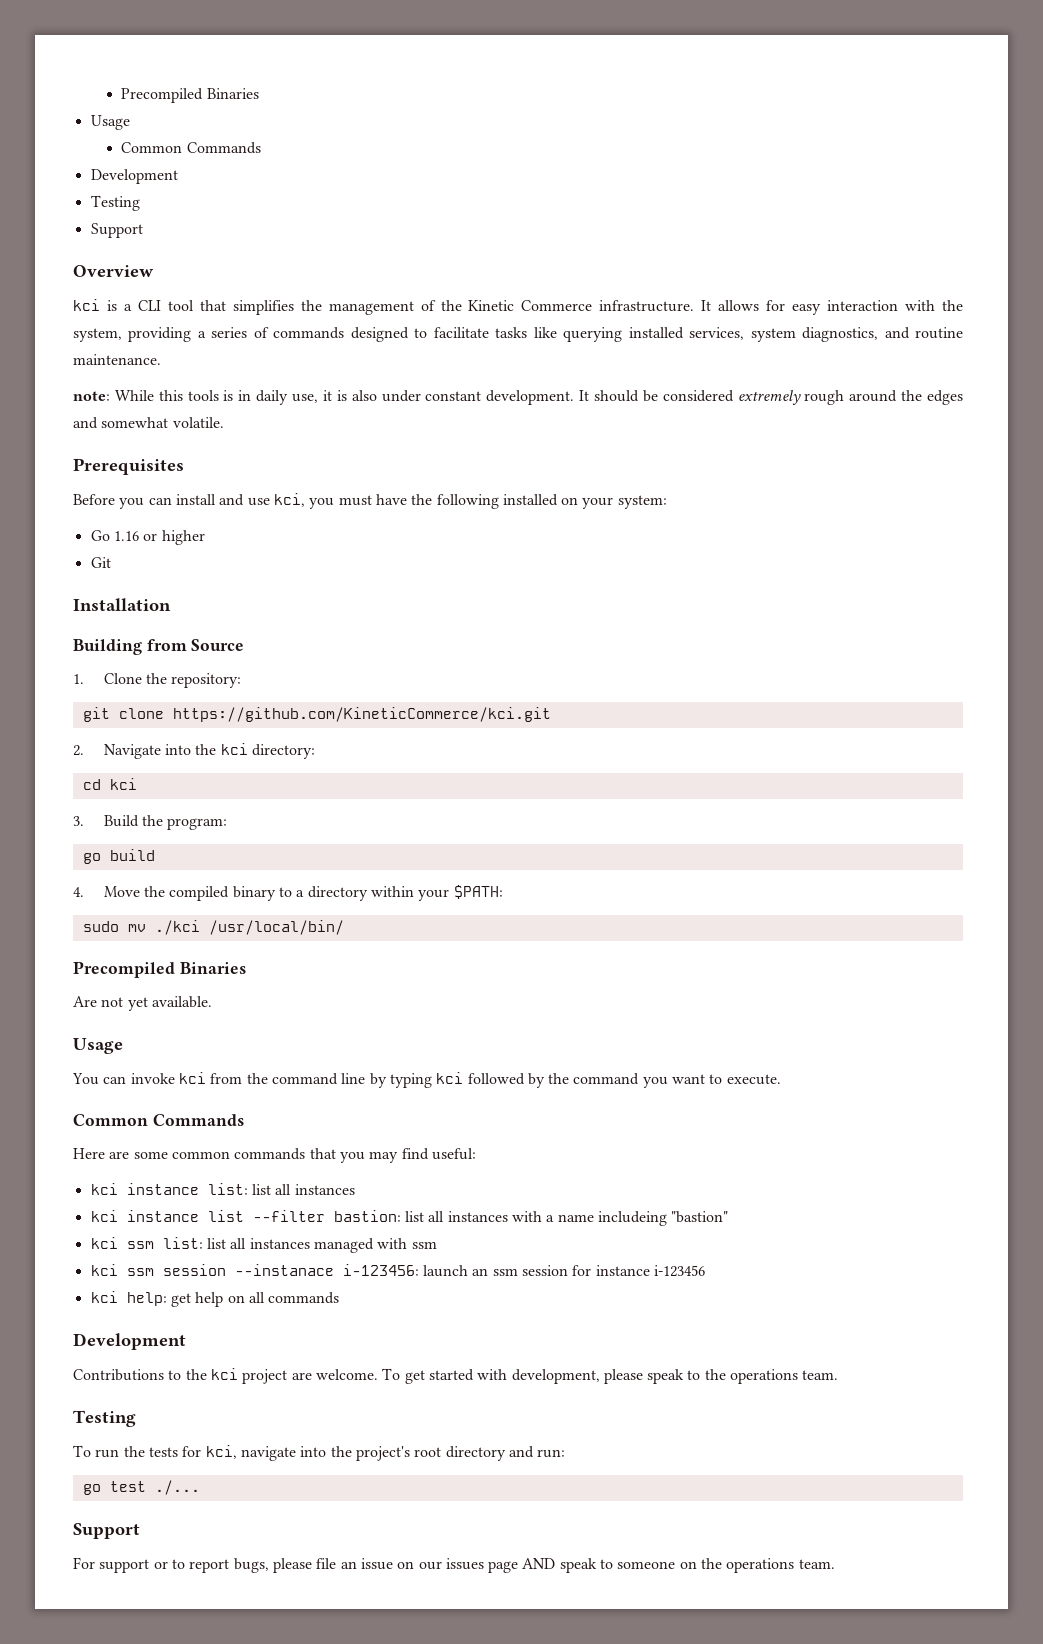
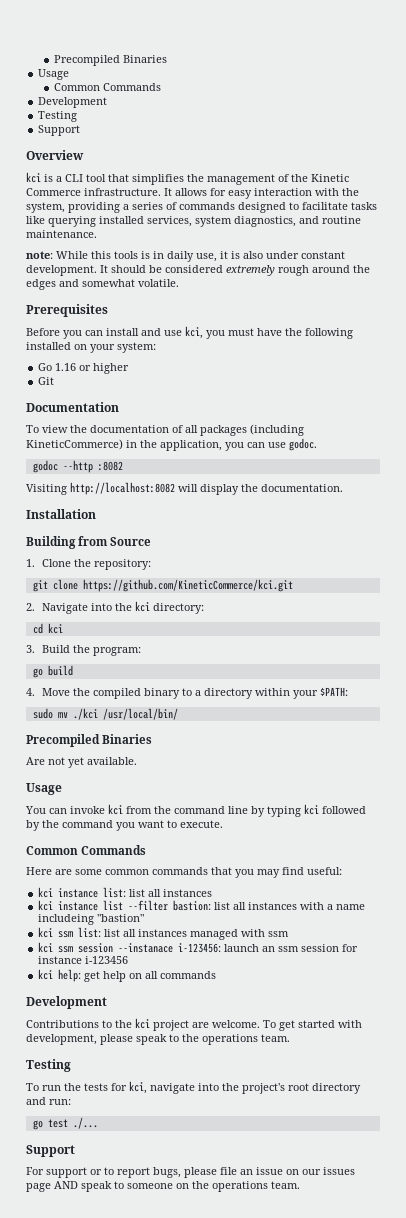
+ Documentation
+ To view the documentation of all packages (including KineticCommerce) in the application, you can use godoc.
+ godoc --http :8082
+ Visiting http://localhost:8082 will display the documentation.

